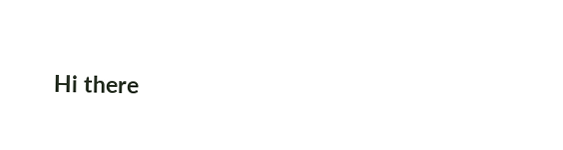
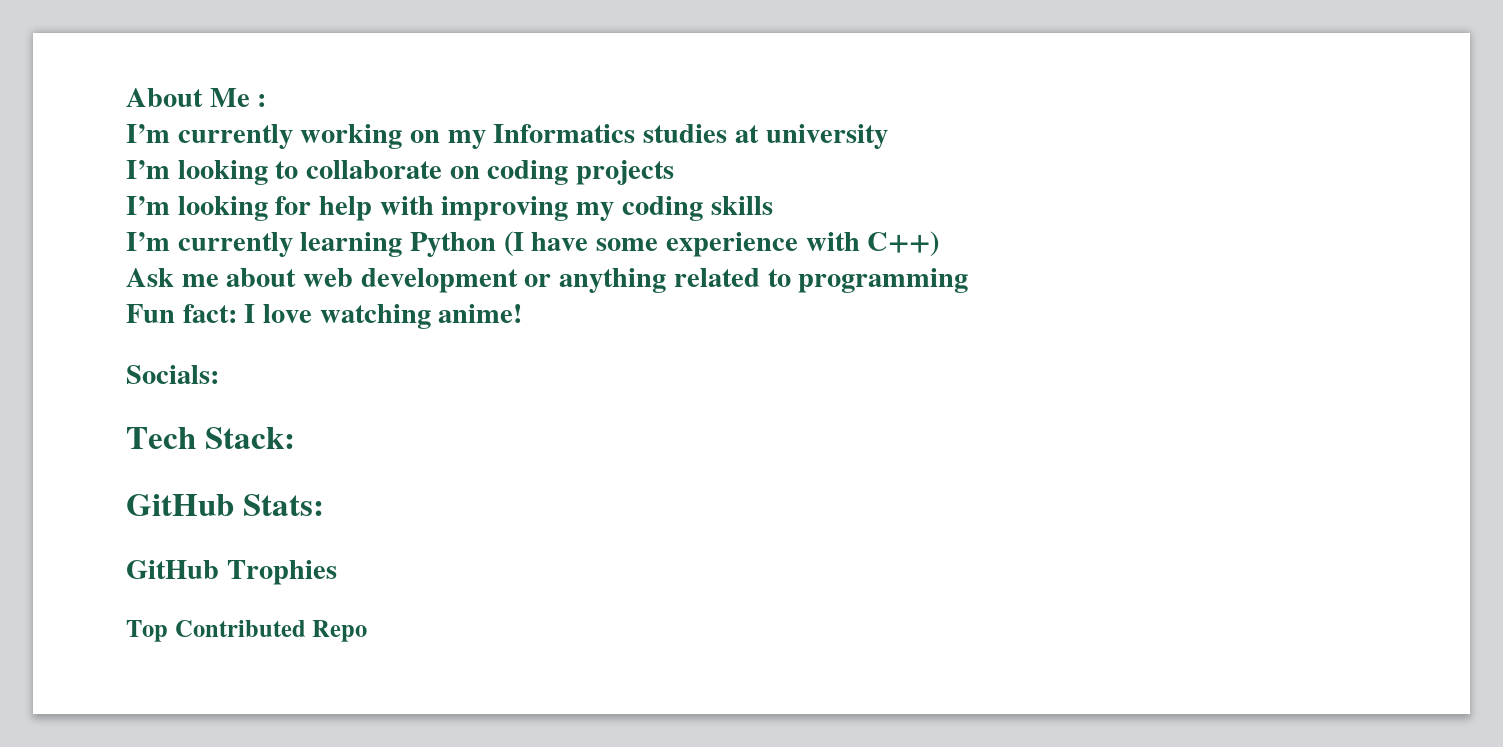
- Hi there
+ About Me :
+ I’m currently working on my Informatics studies at university
+ I’m looking to collaborate on coding projects
+ I’m looking for help with improving my coding skills
+ I’m currently learning Python (I have some experience with C++)
+ Ask me about web development or anything related to programming
+ Fun fact: I love watching anime!
+ Socials:
+ Tech Stack:
+ GitHub Stats:
+ GitHub Trophies
+ Top Contributed Repo

